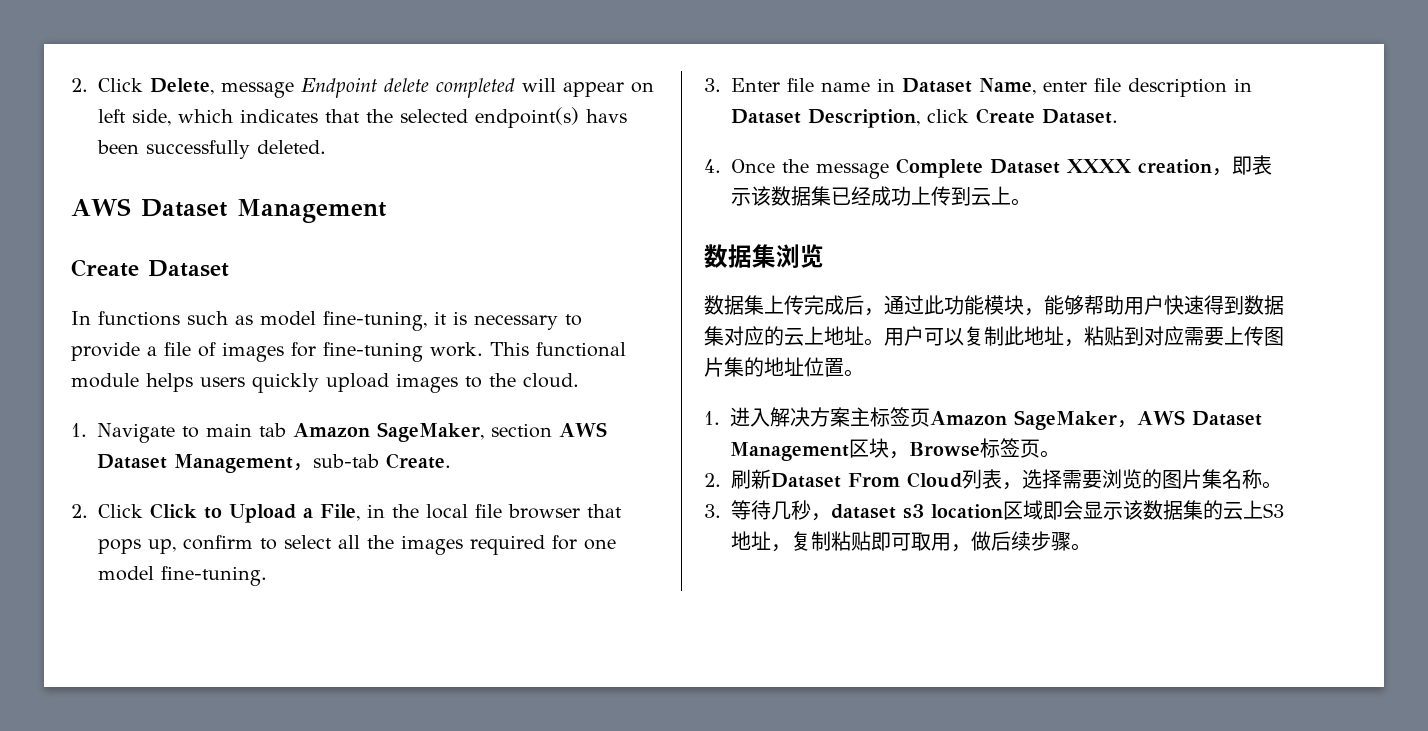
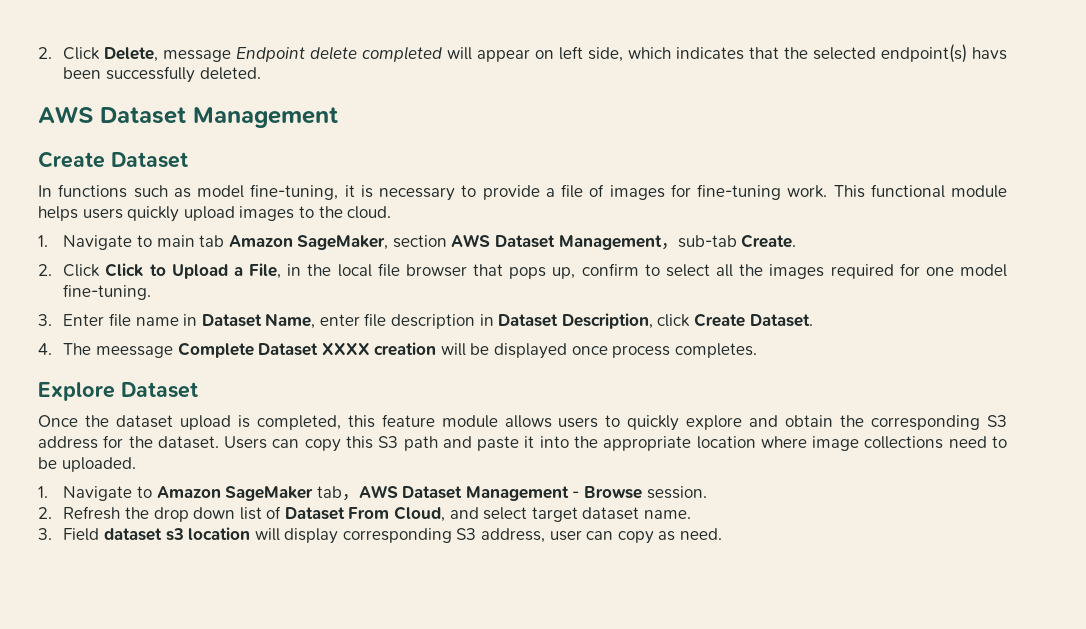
- 4. Once the message Complete Dataset XXXX creation，即表示该数据集已经成功上传到云上。
- 数据集浏览
- 数据集上传完成后，通过此功能模块，能够帮助用户快速得到数据集对应的云上地址。用户可以复制此地址，粘贴到对应需要上传图片集的地址位置。
- 1.进入解决方案主标签页Amazon SageMaker，AWS Dataset Management区块，Browse标签页。
- 2.刷新Dataset From Cloud列表，选择需要浏览的图片集名称。
- 3.等待几秒，dataset s3 location区域即会显示该数据集的云上S3地址，复制粘贴即可取用，做后续步骤。
+ 4. The meessage Complete Dataset XXXX creation will be displayed once process completes.
+ Explore Dataset
+ Once the dataset upload is completed, this feature module allows users to quickly explore and obtain the corresponding S3 address for the dataset. Users can copy this S3 path and paste it into the appropriate location where image collections need to be uploaded.
+ 1. Navigate to Amazon SageMaker tab，AWS Dataset Management - Browse session.
+ 2. Refresh the drop down list of Dataset From Cloud, and select target dataset name.
+ 3. Field dataset s3 location will display corresponding S3 address, user can copy as need.

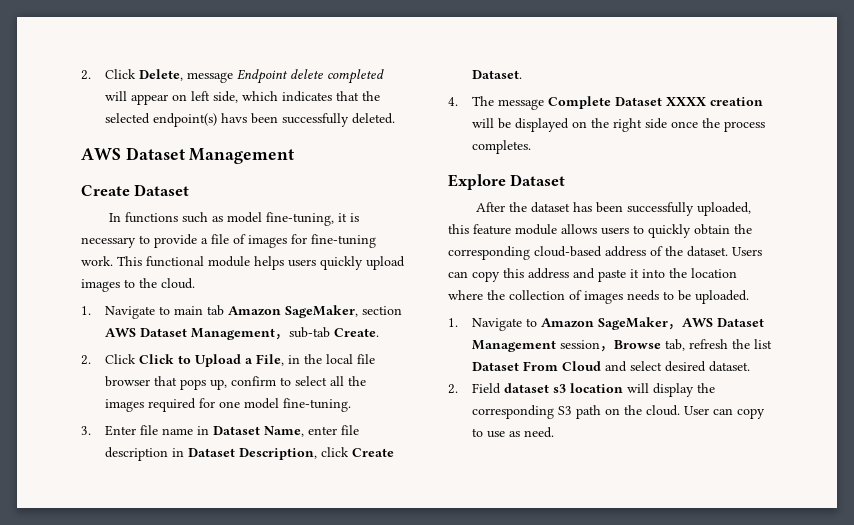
- 4. The meessage Complete Dataset XXXX creation will be displayed once process completes.
+ 4. The message Complete Dataset XXXX creation will be displayed on the right side once the process completes.
- Once the dataset upload is completed, this feature module allows users to quickly explore and obtain the corresponding S3 address for the dataset.
+ After the dataset has been successfully uploaded, this feature module allows users to quickly obtain the corresponding cloud-based address of the dataset.
- Users can copy this S3 path and paste it into the appropriate location where image collections need to be uploaded.
+ Users can copy this address and paste it into the location where the collection of images needs to be uploaded.
- 1. Navigate to Amazon SageMaker tab，AWS Dataset Management - Browse session.
- 2. Refresh the drop down list of Dataset From Cloud, and select target dataset name.
- 3. Field dataset s3 location will display corresponding S3 address, user can copy as need.
+ 1. Navigate to Amazon SageMaker，AWS Dataset Management session，Browse tab, refresh the list Dataset From Cloud and select desired dataset.
+ 2. Field dataset s3 location will display the corresponding S3 path on the cloud. User can copy to use as need.

